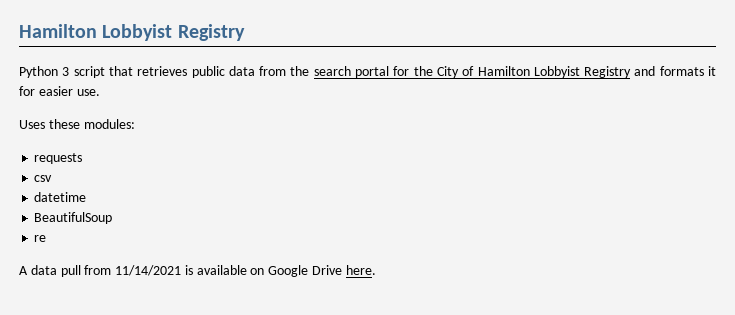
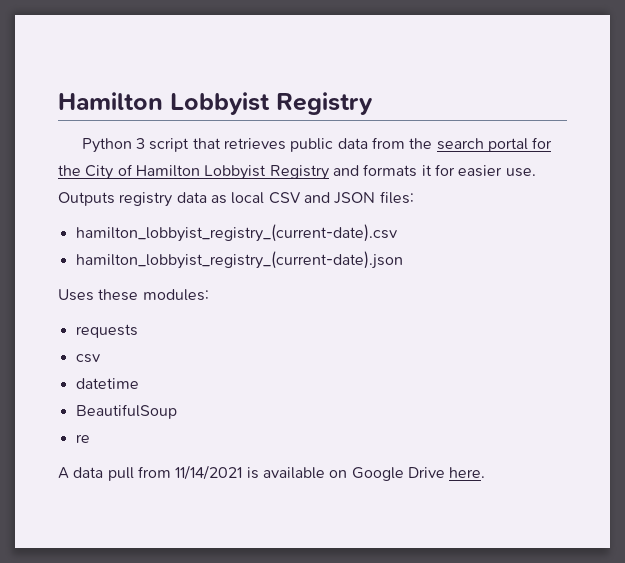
+ Outputs registry data as local CSV and JSON files:
+ hamilton_lobbyist_registry_(current-date).csv
+ hamilton_lobbyist_registry_(current-date).json

